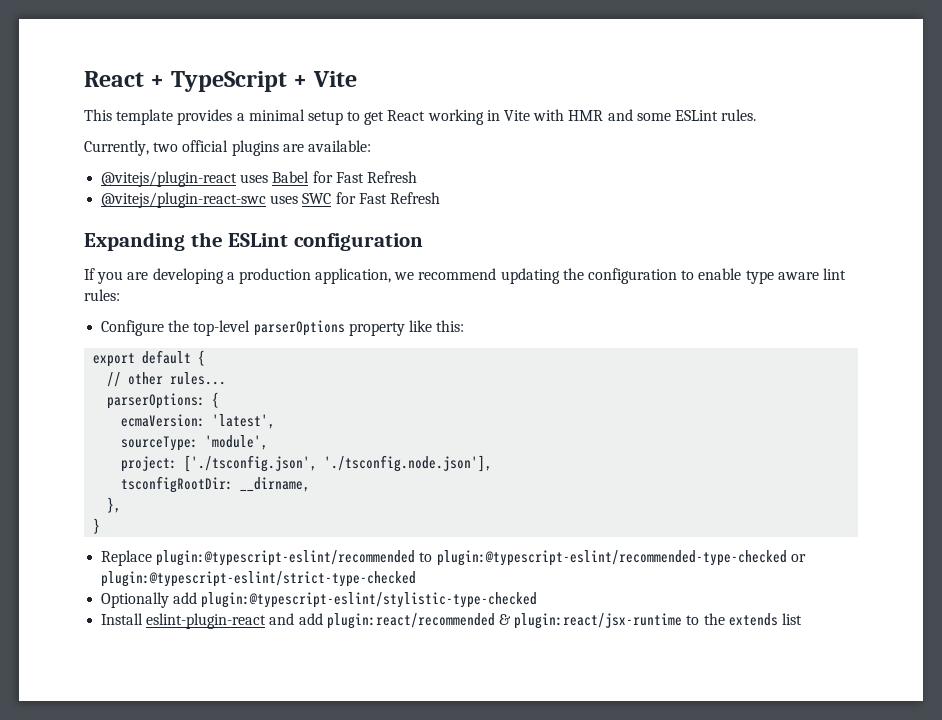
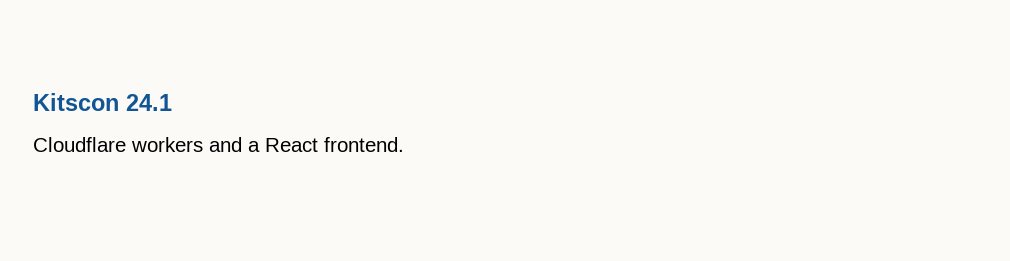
- React + TypeScript + Vite
- This template provides a minimal setup to get React working in Vite with HMR and some ESLint rules.
- Currently, two official plugins are available:
- @vitejs/plugin-react uses Babel for Fast Refresh
- @vitejs/plugin-react-swc uses SWC for Fast Refresh
- Expanding the ESLint configuration
- If you are developing a production application, we recommend updating the configuration to enable type aware lint rules:
- Configure the top-level parserOptions property like this:
- export default {
- // other rules...
- parserOptions: {
- ecmaVersion: 'latest',
- sourceType: 'module',
- project: ['./tsconfig.json', './tsconfig.node.json'],
- tsconfigRootDir: __dirname,
- },
- }
- Replace plugin:@typescript-eslint/recommended to plugin:@typescript-eslint/recommended-type-checked or plugin:@typescript-eslint/strict-type-checked
- Optionally add plugin:@typescript-eslint/stylistic-type-checked
- Install eslint-plugin-react and add plugin:react/recommended & plugin:react/jsx-runtime to the extends list
+ Kitscon 24.1
+ Cloudflare workers and a React frontend.

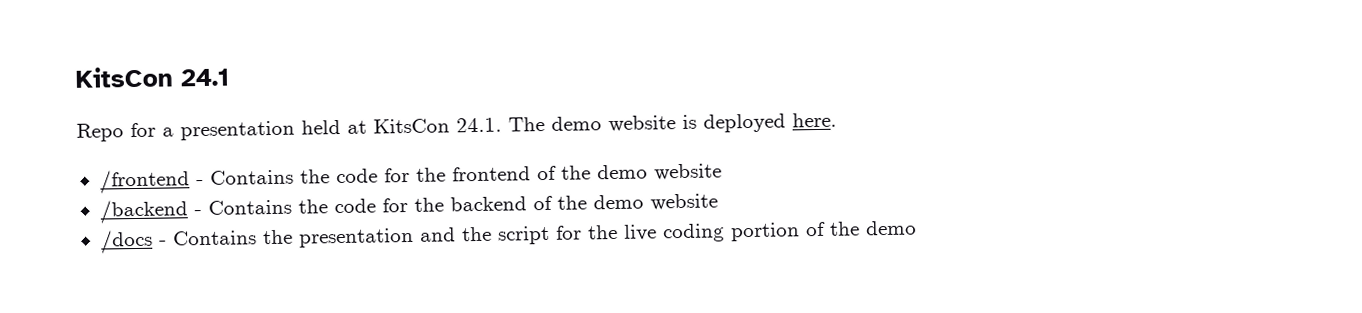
- Kitscon 24.1
+ KitsCon 24.1
- Cloudflare workers and a React frontend.
+ Repo for a presentation held at KitsCon 24.1. The demo website is deployed here.
+ /frontend - Contains the code for the frontend of the demo website
+ /backend - Contains the code for the backend of the demo website
+ /docs - Contains the presentation and the script for the live coding portion of the demo

